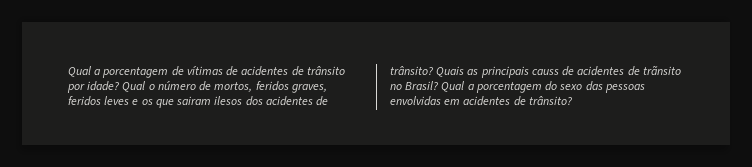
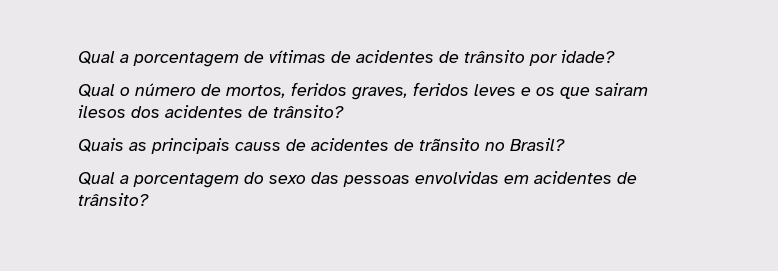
- Qual a porcentagem de vítimas de acidentes de trânsito por idade? Qual o número de mortos, feridos graves, feridos leves e os que sairam ilesos dos acidentes de trânsito? Quais as principais causs de acidentes de trãnsito no Brasil? Qual a porcentagem do sexo das pessoas envolvidas em acidentes de trânsito?
+ Qual a porcentagem de vítimas de acidentes de trânsito por idade?
+ Qual o número de mortos, feridos graves, feridos leves e os que sairam ilesos dos acidentes de trânsito?
+ Quais as principais causs de acidentes de trãnsito no Brasil?
+ Qual a porcentagem do sexo das pessoas envolvidas em acidentes de trânsito?

